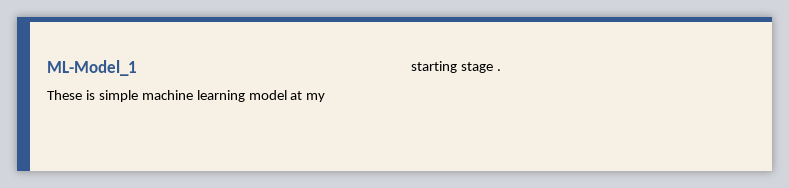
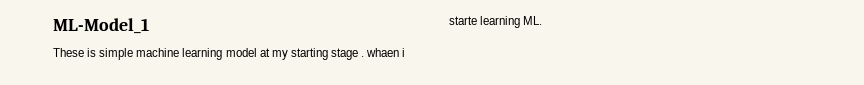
- These is simple machine learning model at my starting stage .
+ These is simple machine learning model at my starting stage . whaen i starte learning ML.

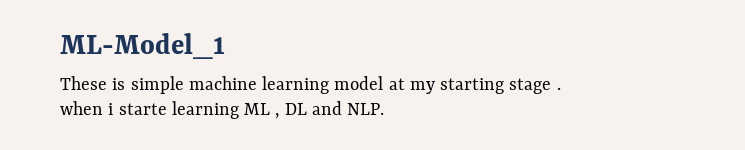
- These is simple machine learning model at my starting stage . whaen i starte learning ML.
+ These is simple machine learning model at my starting stage .
+ when i starte learning ML , DL and NLP.

